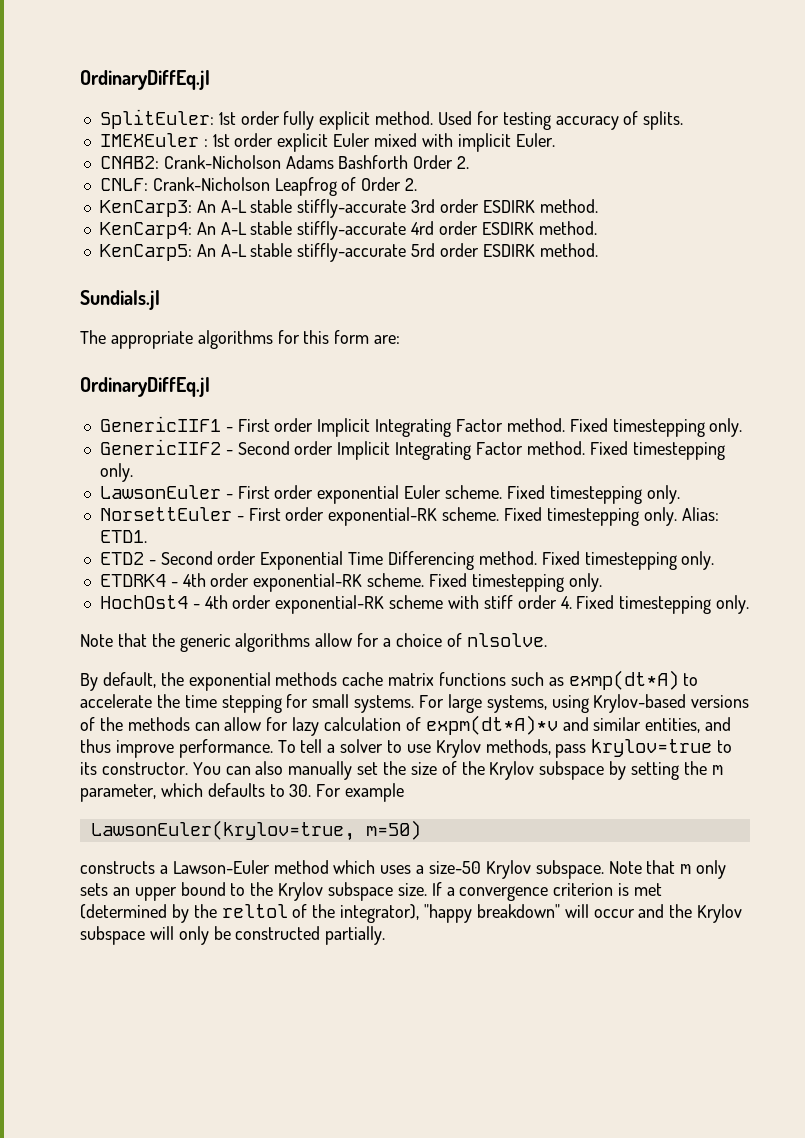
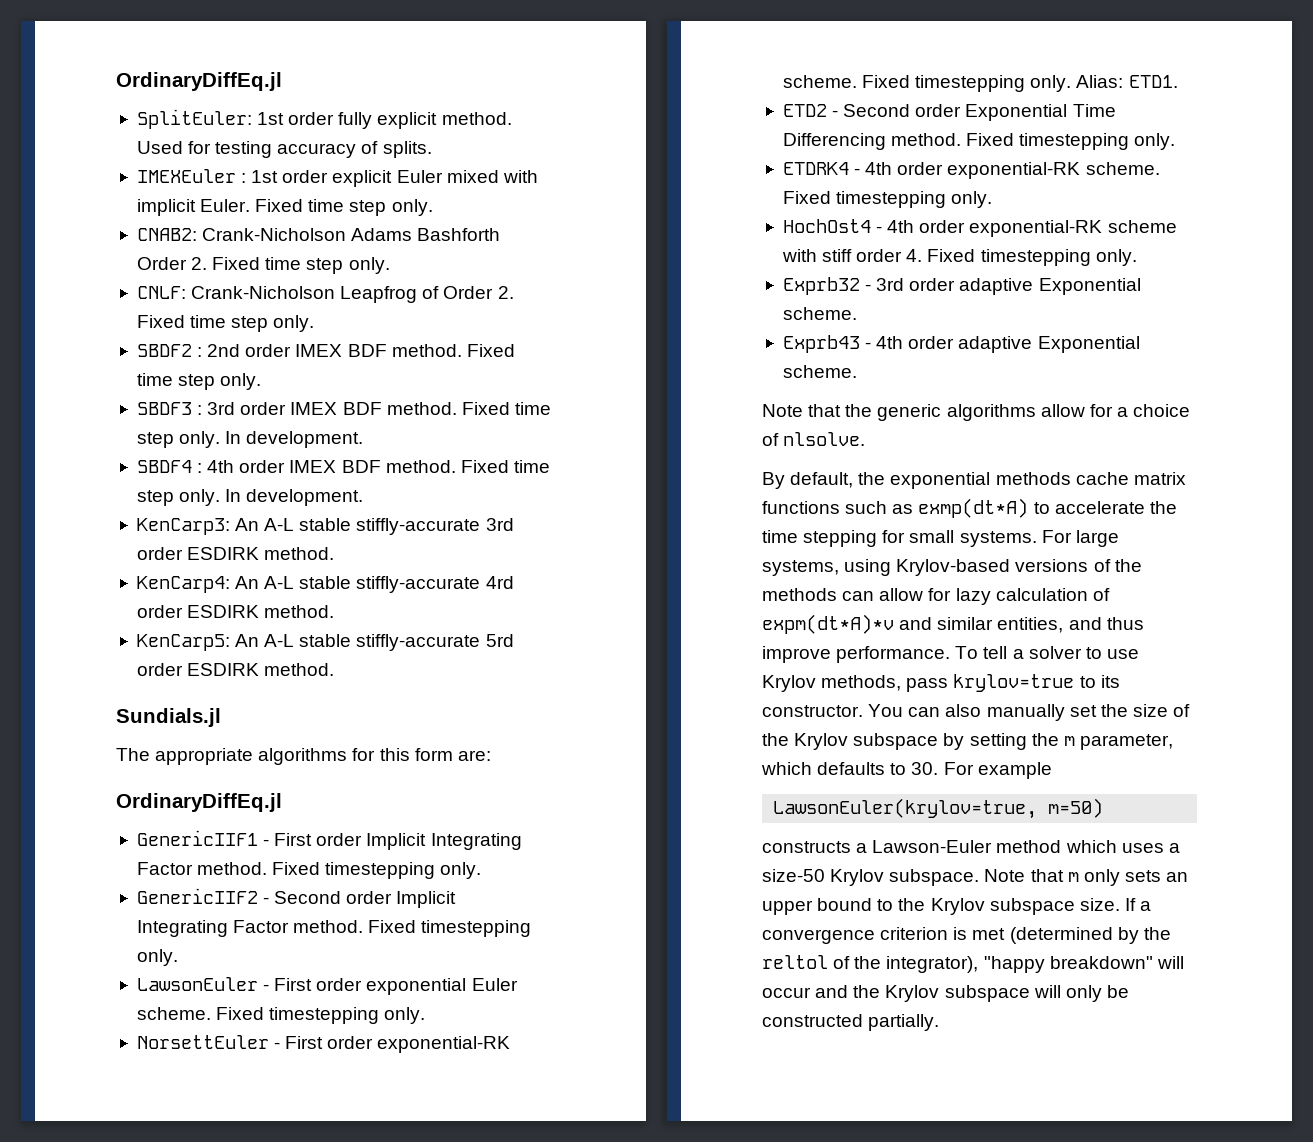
- IMEXEuler : 1st order explicit Euler mixed with implicit Euler.
+ IMEXEuler : 1st order explicit Euler mixed with implicit Euler. Fixed time step only.
- CNAB2: Crank-Nicholson Adams Bashforth Order 2.
+ CNAB2: Crank-Nicholson Adams Bashforth Order 2. Fixed time step only.
- CNLF: Crank-Nicholson Leapfrog of Order 2.
+ CNLF: Crank-Nicholson Leapfrog of Order 2. Fixed time step only.
+ SBDF2 : 2nd order IMEX BDF method. Fixed time step only.
+ SBDF3 : 3rd order IMEX BDF method. Fixed time step only. In development.
+ SBDF4 : 4th order IMEX BDF method. Fixed time step only. In development.
+ Exprb32 - 3rd order adaptive Exponential scheme.
+ Exprb43 - 4th order adaptive Exponential scheme.

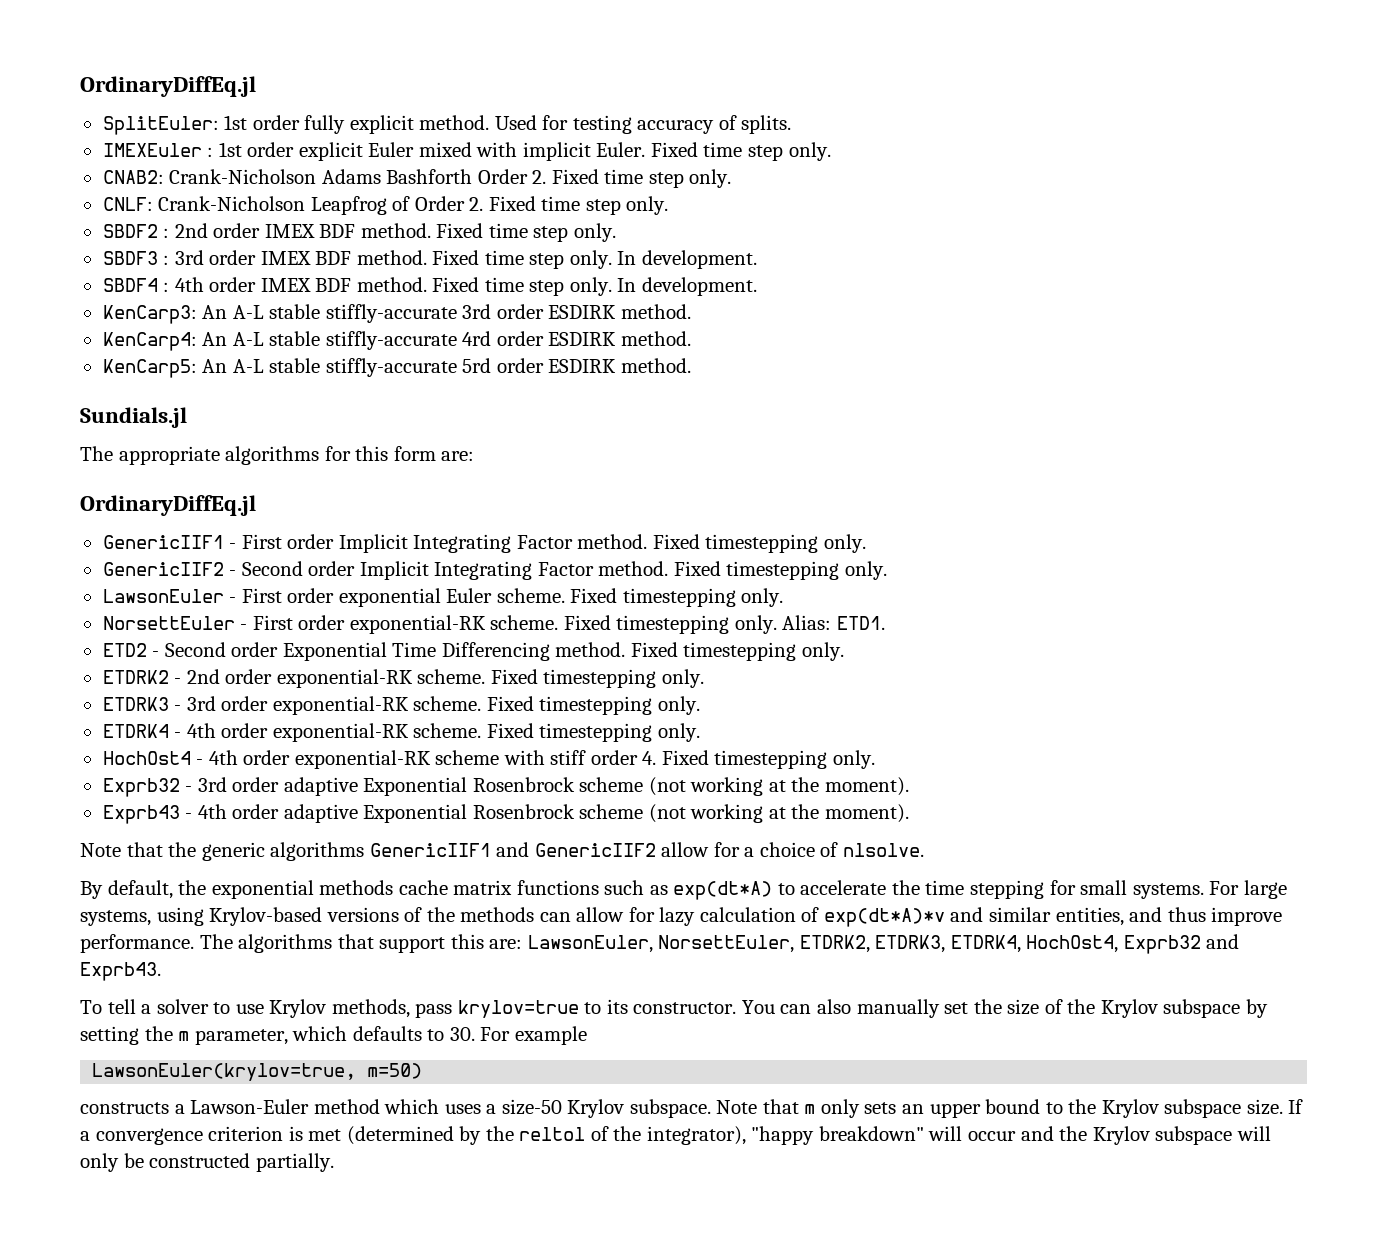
+ ETDRK2 - 2nd order exponential-RK scheme. Fixed timestepping only.
+ ETDRK3 - 3rd order exponential-RK scheme. Fixed timestepping only.
- Exprb32 - 3rd order adaptive Exponential scheme.
+ Exprb32 - 3rd order adaptive Exponential Rosenbrock scheme (not working at the moment).
- Exprb43 - 4th order adaptive Exponential scheme.
+ Exprb43 - 4th order adaptive Exponential Rosenbrock scheme (not working at the moment).
- Note that the generic algorithms allow for a choice of nlsolve.
+ Note that the generic algorithms GenericIIF1 and GenericIIF2 allow for a choice of nlsolve.
- By default, the exponential methods cache matrix functions such as exmp(dt*A) to accelerate the time stepping for small systems.
+ By default, the exponential methods cache matrix functions such as exp(dt*A) to accelerate the time stepping for small systems.
- For large systems, using Krylov-based versions of the methods can allow for lazy calculation of expm(dt*A)*v and similar entities, and thus improve performance. To tell a solver to use Krylov methods, pass krylov=true to its constructor.
+ For large systems, using Krylov-based versions of the methods can allow for lazy calculation of exp(dt*A)*v and similar entities, and thus improve performance. The algorithms that support this are: LawsonEuler, NorsettEuler, ETDRK2, ETDRK3, ETDRK4, HochOst4, Exprb32 and Exprb43.
+ To tell a solver to use Krylov methods, pass krylov=true to its constructor.

